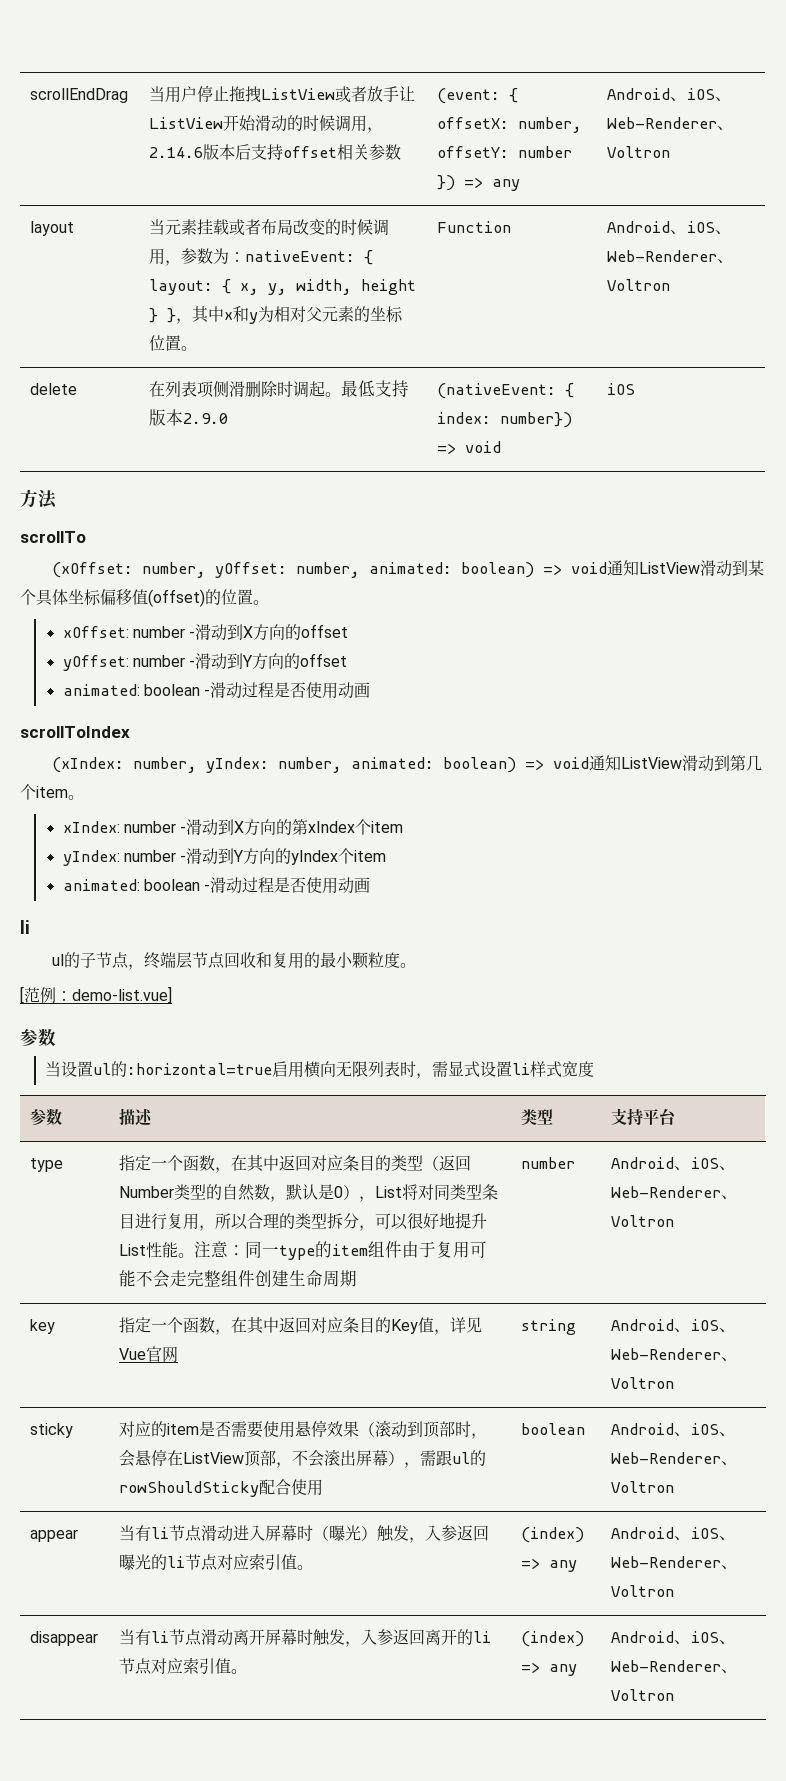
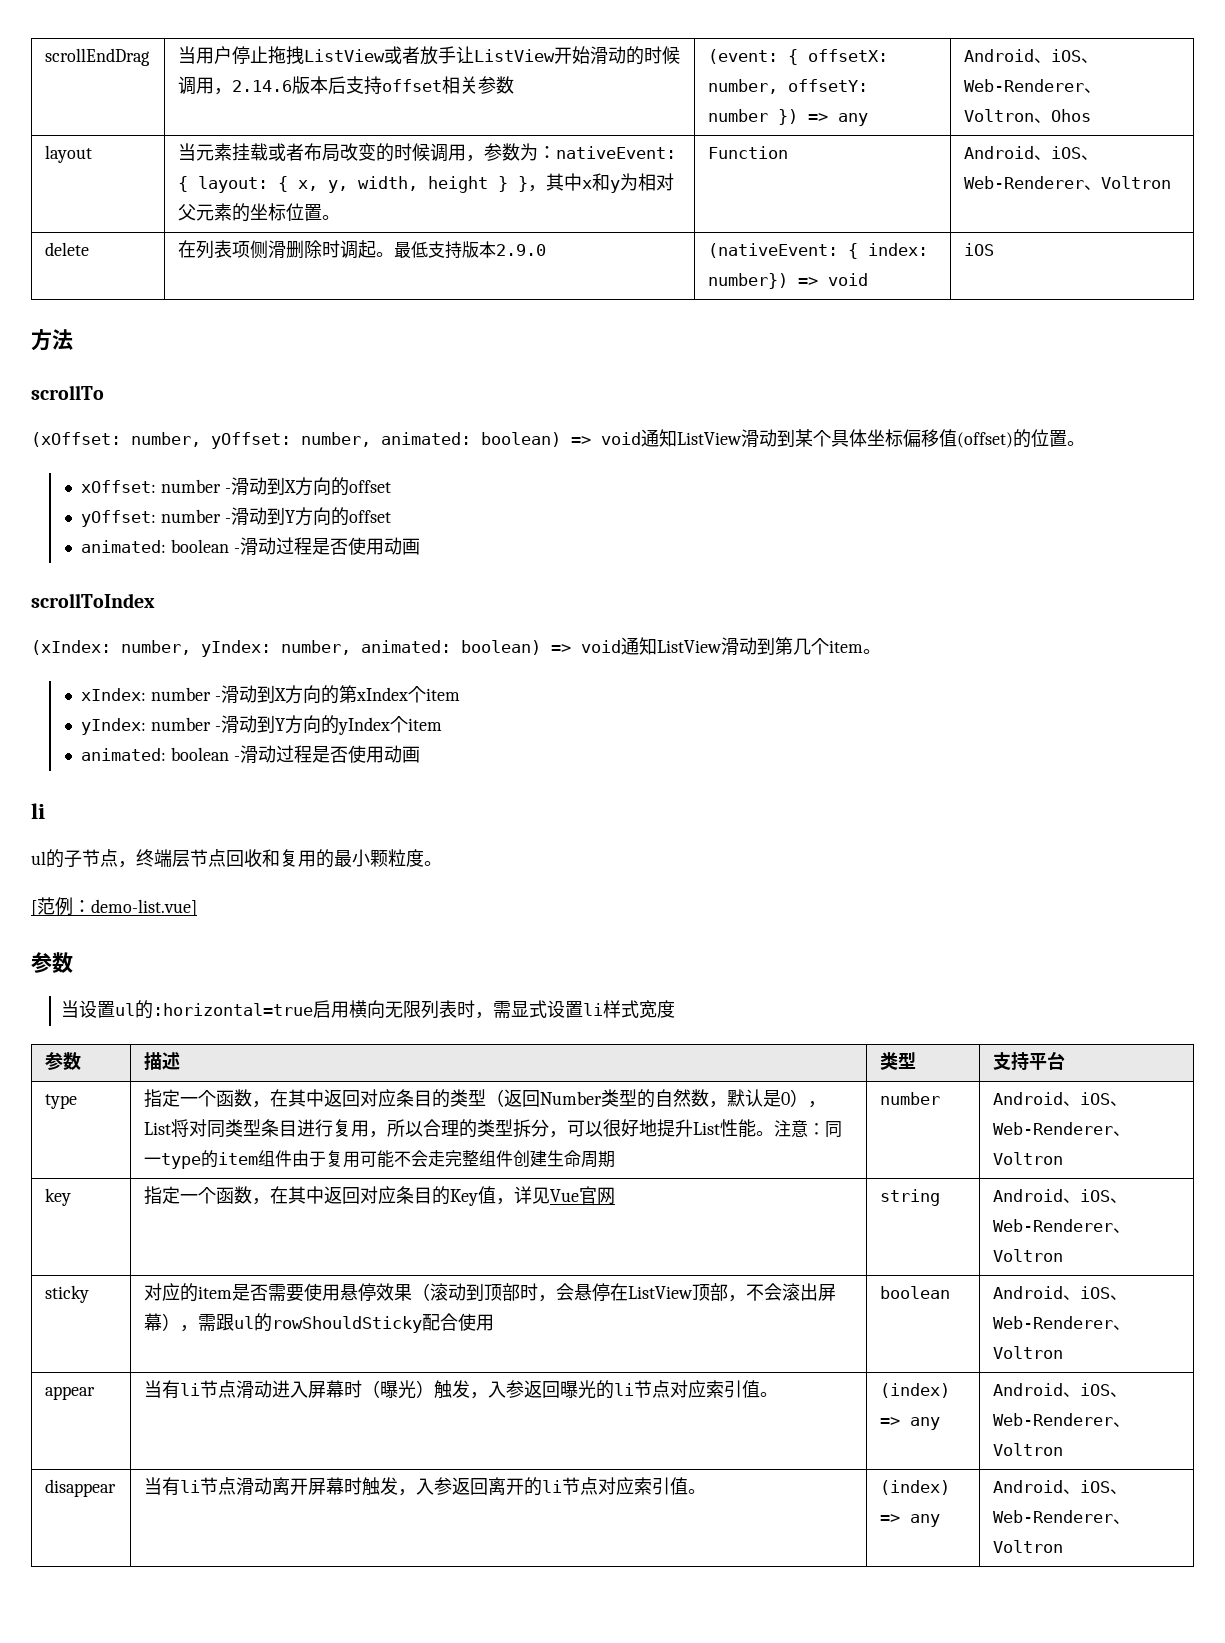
- scrollEndDrag | 当用户停止拖拽ListView或者放手让ListView开始滑动的时候调用，2.14.6版本后支持offset相关参数 | (event: { offsetX: number, offsetY: number }) => any | Android、iOS、Web-Renderer、Voltron
+ scrollEndDrag | 当用户停止拖拽ListView或者放手让ListView开始滑动的时候调用，2.14.6版本后支持offset相关参数 | (event: { offsetX: number, offsetY: number }) => any | Android、iOS、Web-Renderer、Voltron、Ohos

